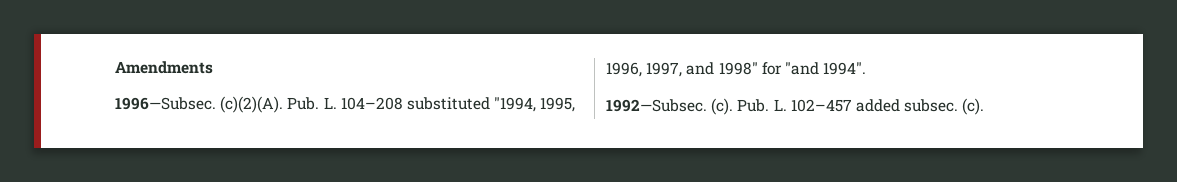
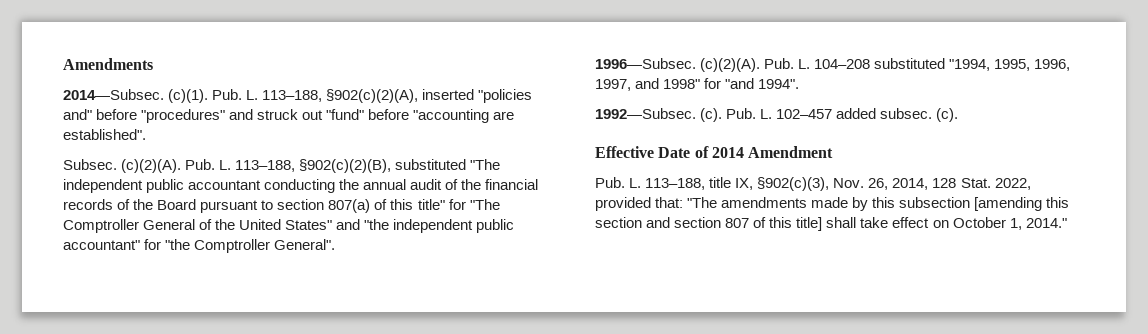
+ 2014—Subsec. (c)(1). Pub. L. 113–188, §902(c)(2)(A), inserted "policies and" before "procedures" and struck out "fund" before "accounting are established".
+ Subsec. (c)(2)(A). Pub. L. 113–188, §902(c)(2)(B), substituted "The independent public accountant conducting the annual audit of the financial records of the Board pursuant to section 807(a) of this title" for "The Comptroller General of the United States" and "the independent public accountant" for "the Comptroller General".
+ Effective Date of 2014 Amendment
+ Pub. L. 113–188, title IX, §902(c)(3), Nov. 26, 2014, 128 Stat. 2022, provided that: "The amendments made by this subsection [amending this section and section 807 of this title] shall take effect on October 1, 2014."

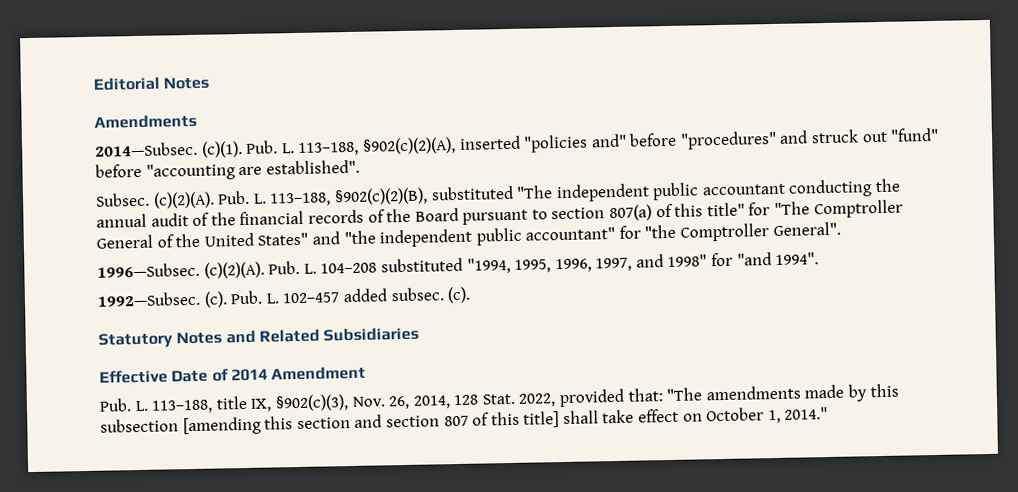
+ Editorial Notes
+ Statutory Notes and Related Subsidiaries

